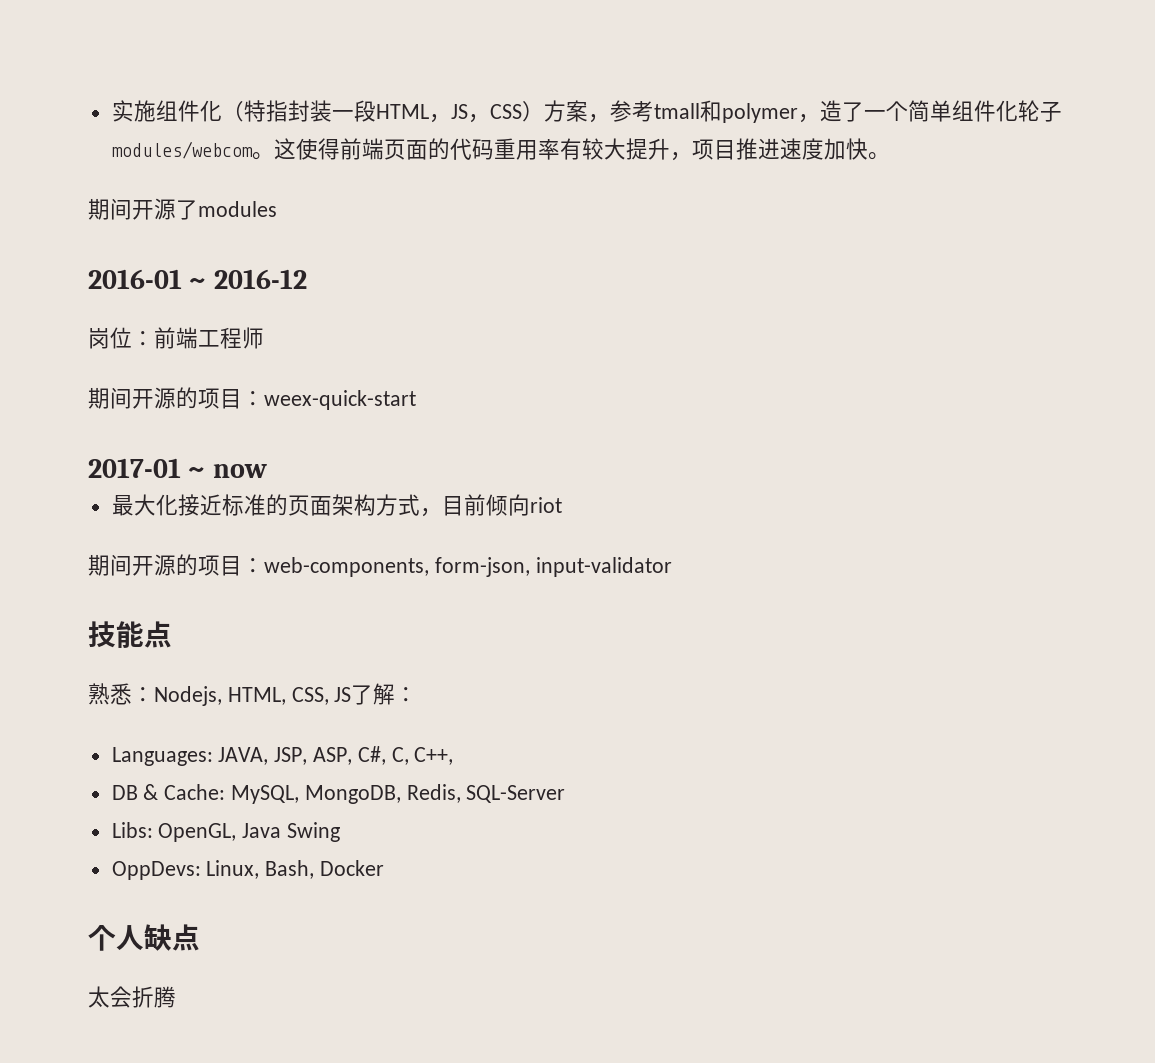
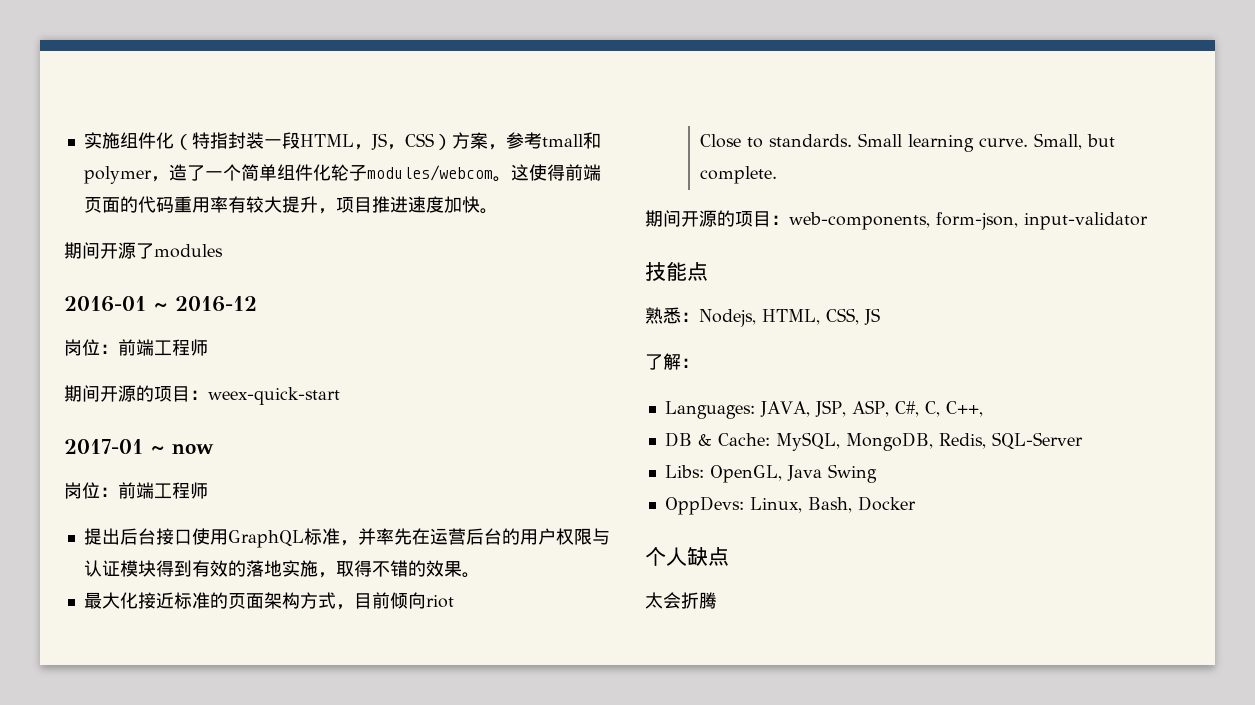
  2017-01 ~ now
+ 岗位：前端工程师
+ 提出后台接口使用GraphQL标准，并率先在运营后台的用户权限与认证模块得到有效的落地实施，取得不错的效果。
+ Close to standards. Small learning curve. Small, but complete.
- 熟悉：Nodejs, HTML, CSS, JS了解：
+ 熟悉：Nodejs, HTML, CSS, JS
+ 了解：

